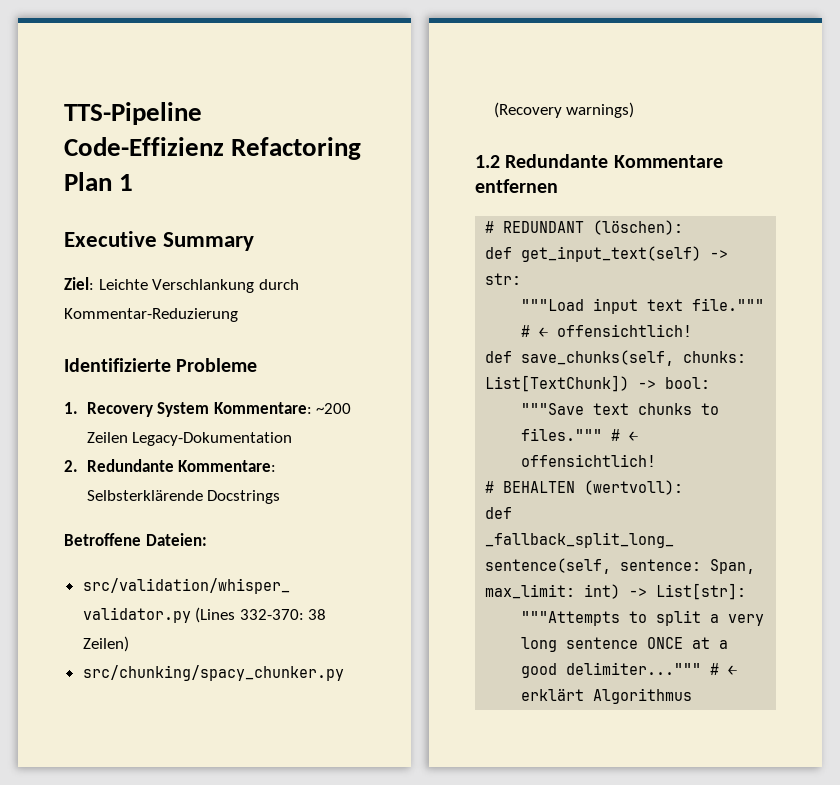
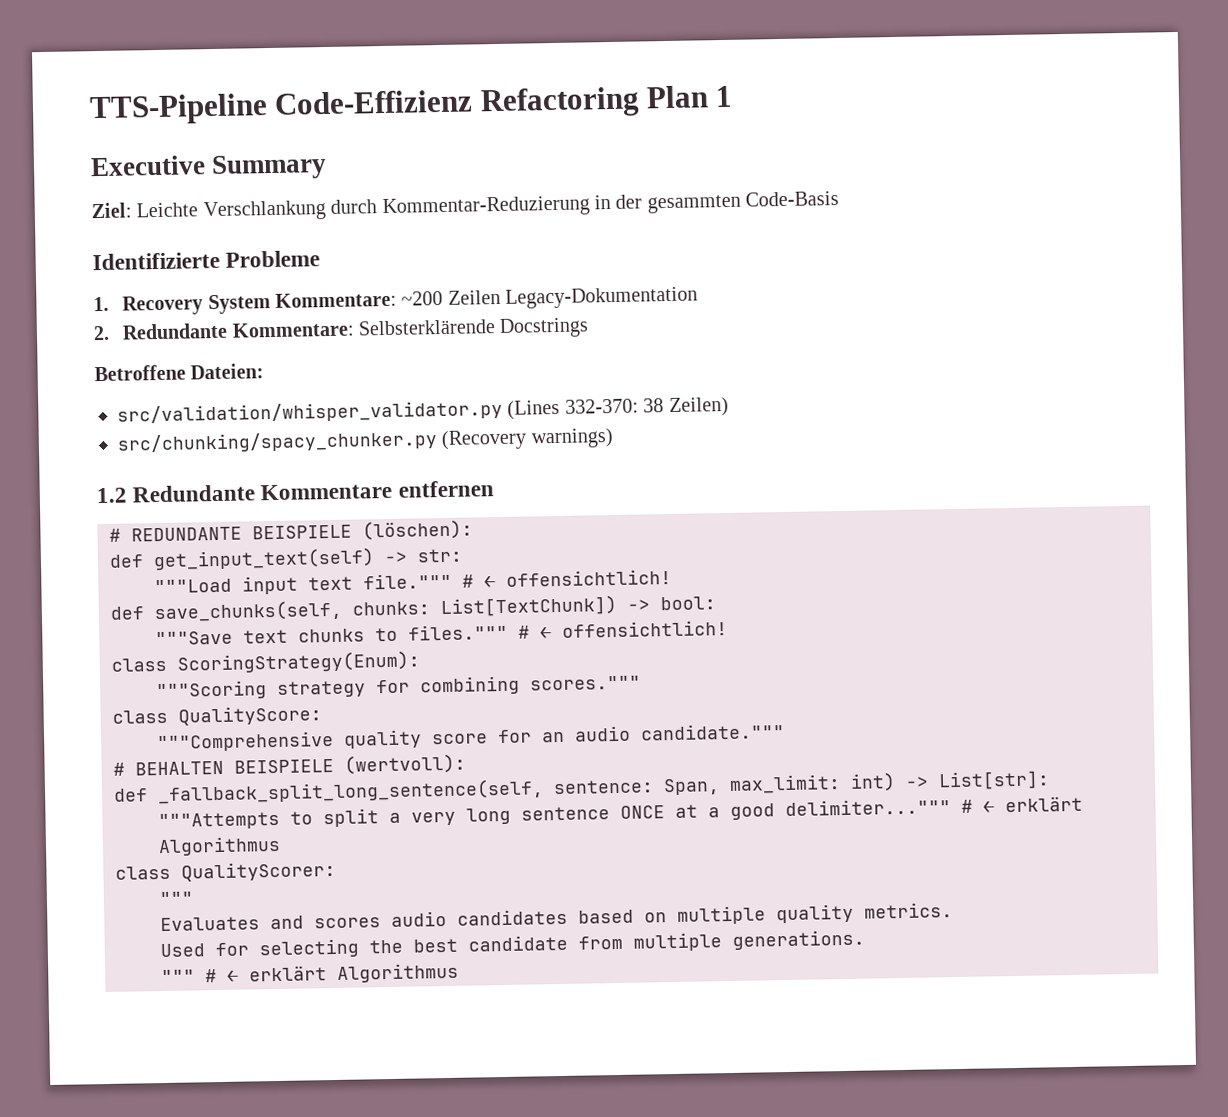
- Ziel: Leichte Verschlankung durch Kommentar-Reduzierung
+ Ziel: Leichte Verschlankung durch Kommentar-Reduzierung in der gesammten Code-Basis
- # REDUNDANT (löschen):
+ # REDUNDANTE BEISPIELE (löschen):
+ class ScoringStrategy(Enum):
+ """Scoring strategy for combining scores."""
+ class QualityScore:
+ """Comprehensive quality score for an audio candidate."""
- # BEHALTEN (wertvoll):
+ # BEHALTEN BEISPIELE (wertvoll):
+ class QualityScorer:
+ """
+ Evaluates and scores audio candidates based on multiple quality metrics.
+ Used for selecting the best candidate from multiple generations.
+ """ # ← erklärt Algorithmus

